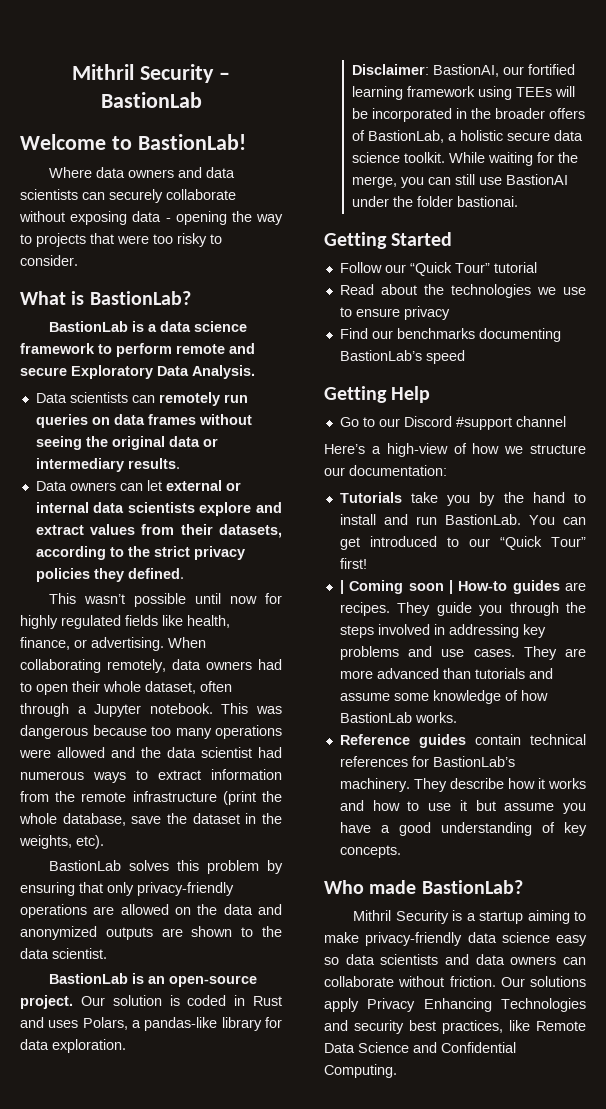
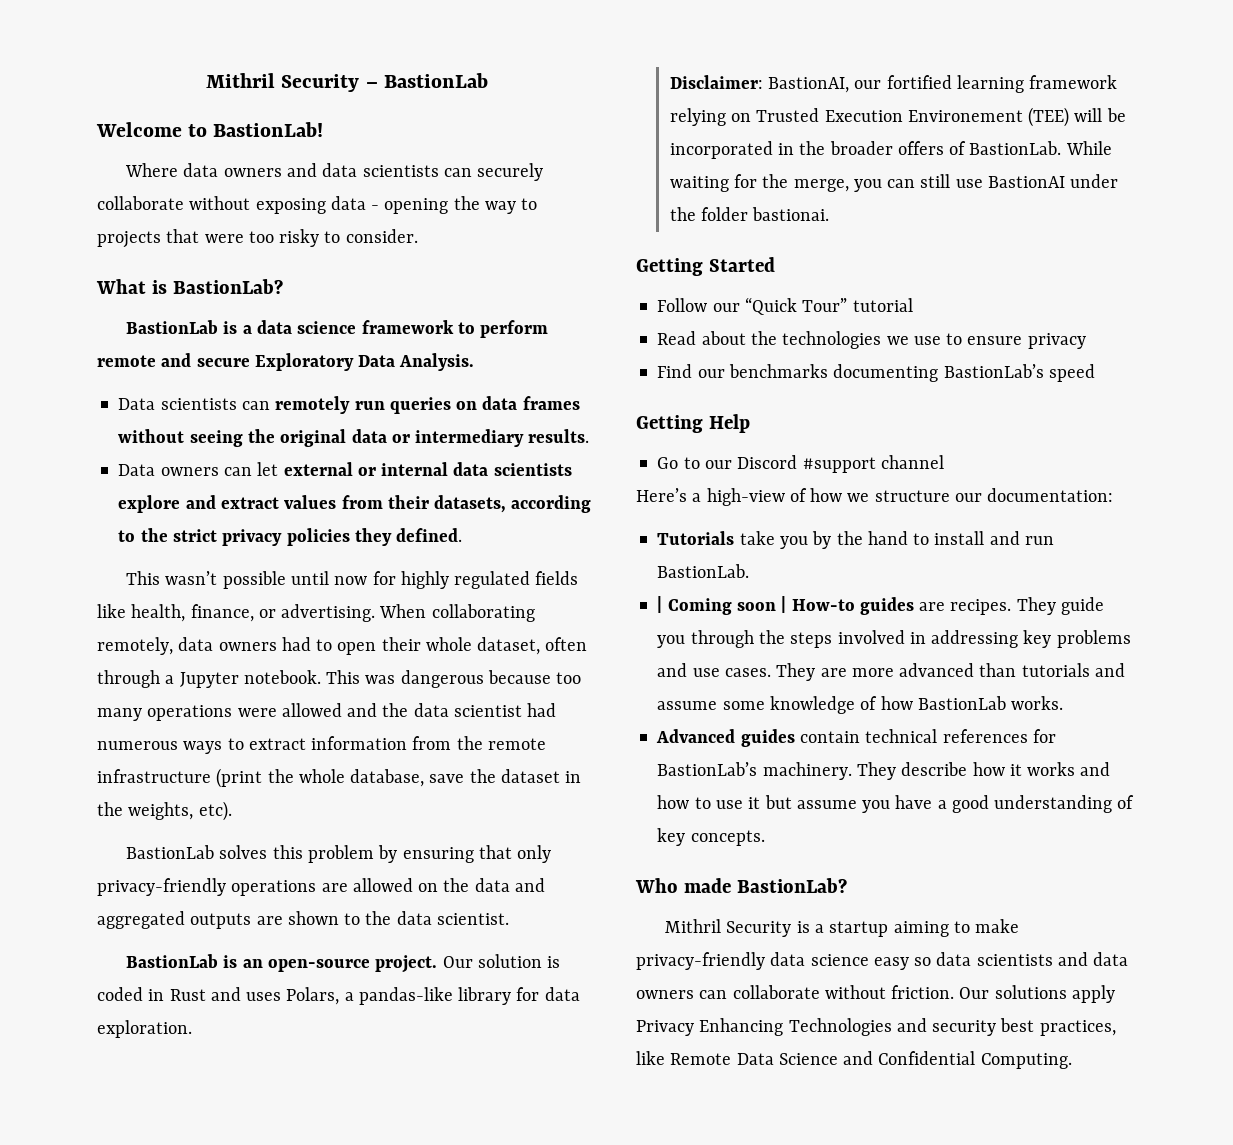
- BastionLab solves this problem by ensuring that only privacy-friendly operations are allowed on the data and anonymized outputs are shown to the data scientist.
+ BastionLab solves this problem by ensuring that only privacy-friendly operations are allowed on the data and aggregated outputs are shown to the data scientist.
- Disclaimer: BastionAI, our fortified learning framework using TEEs will be incorporated in the broader offers of BastionLab, a holistic secure data science toolkit.
+ Disclaimer: BastionAI, our fortified learning framework relying on Trusted Execution Environement (TEE) will be incorporated in the broader offers of BastionLab.
- You can get introduced to our “Quick Tour” first!
- Reference guides contain technical references for BastionLab’s machinery.
+ Advanced guides contain technical references for BastionLab’s machinery.

